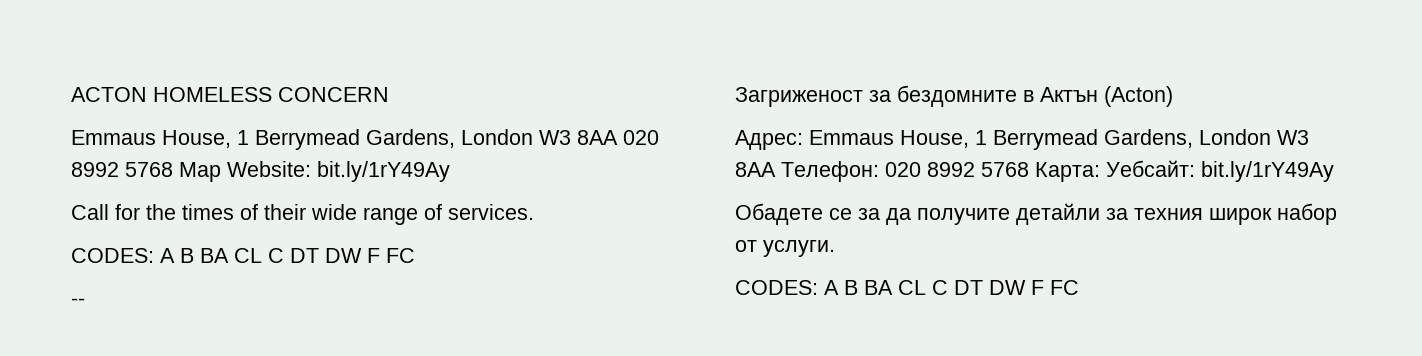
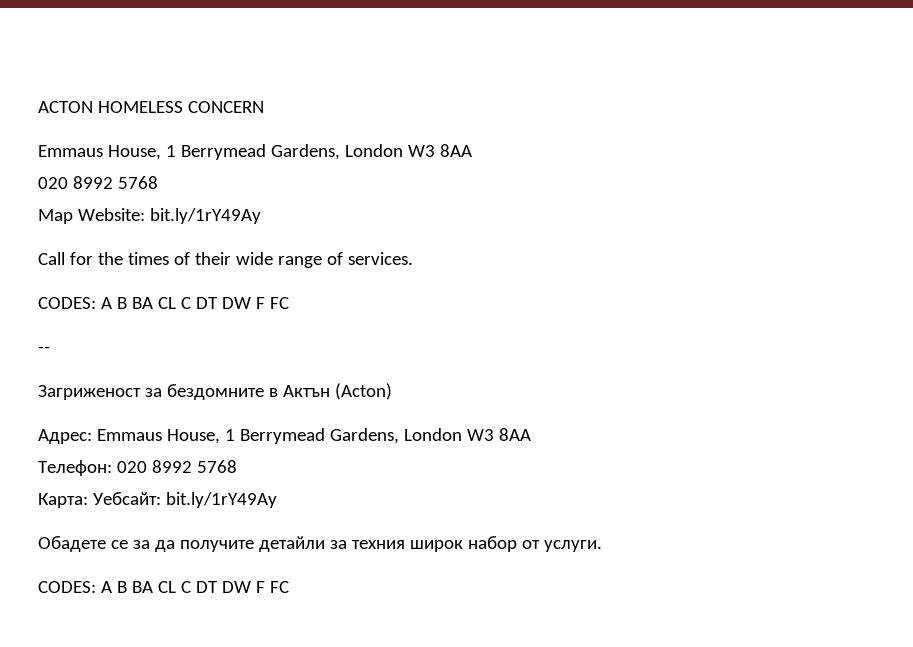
  ACTON HOMELESS CONCERN
- Emmaus House, 1 Berrymead Gardens, London W3 8AA 020 8992 5768 Map Website: bit.ly/1rY49Ay
+ Emmaus House, 1 Berrymead Gardens, London W3 8AA
+ 020 8992 5768
+ Map Website: bit.ly/1rY49Ay
- Адрес: Emmaus House, 1 Berrymead Gardens, London W3 8AA Телефон: 020 8992 5768 Карта: Уебсайт: bit.ly/1rY49Ay
+ Адрес: Emmaus House, 1 Berrymead Gardens, London W3 8AA
+ Телефон: 020 8992 5768
+ Карта: Уебсайт: bit.ly/1rY49Ay

